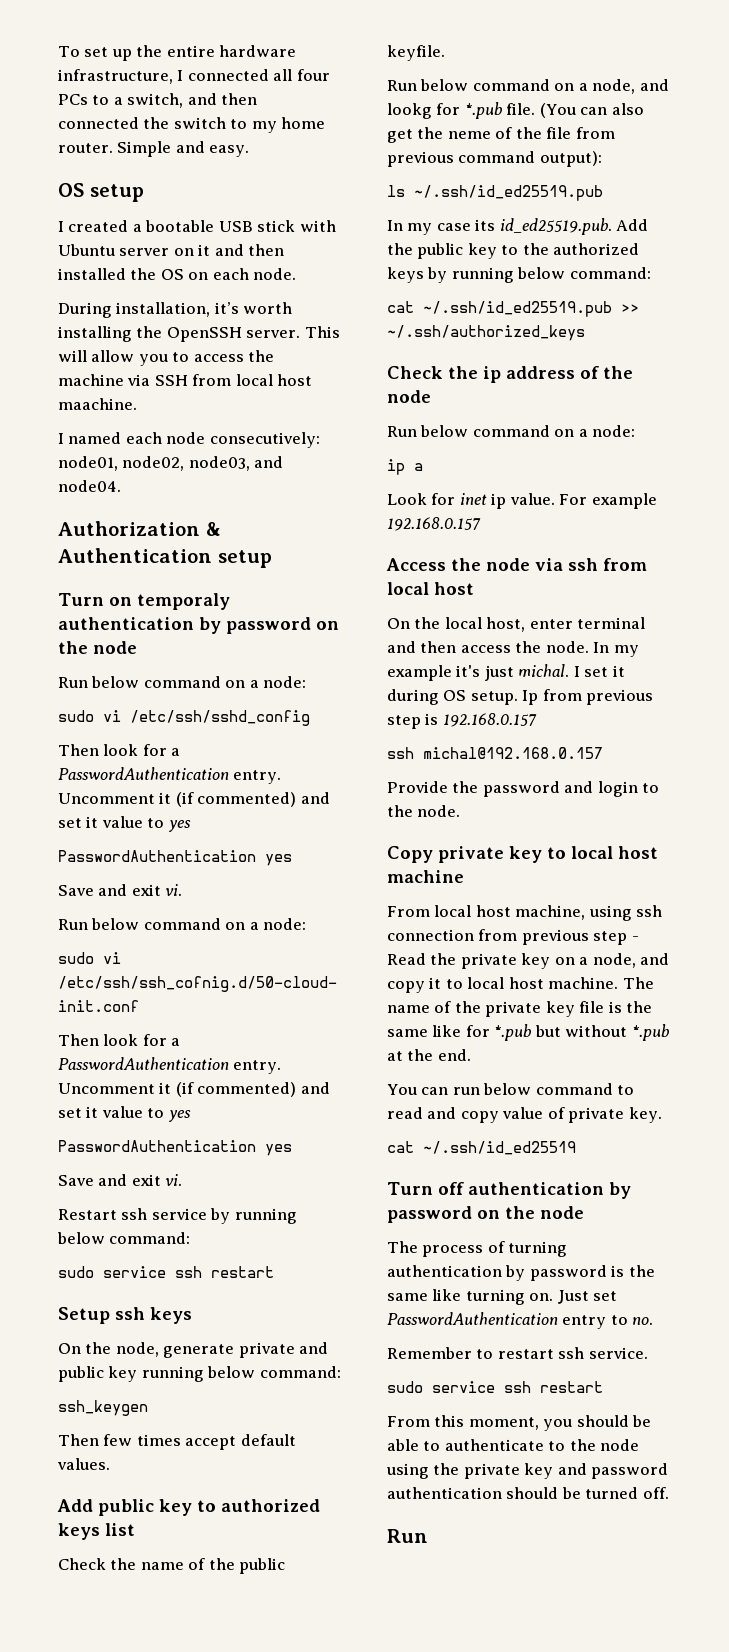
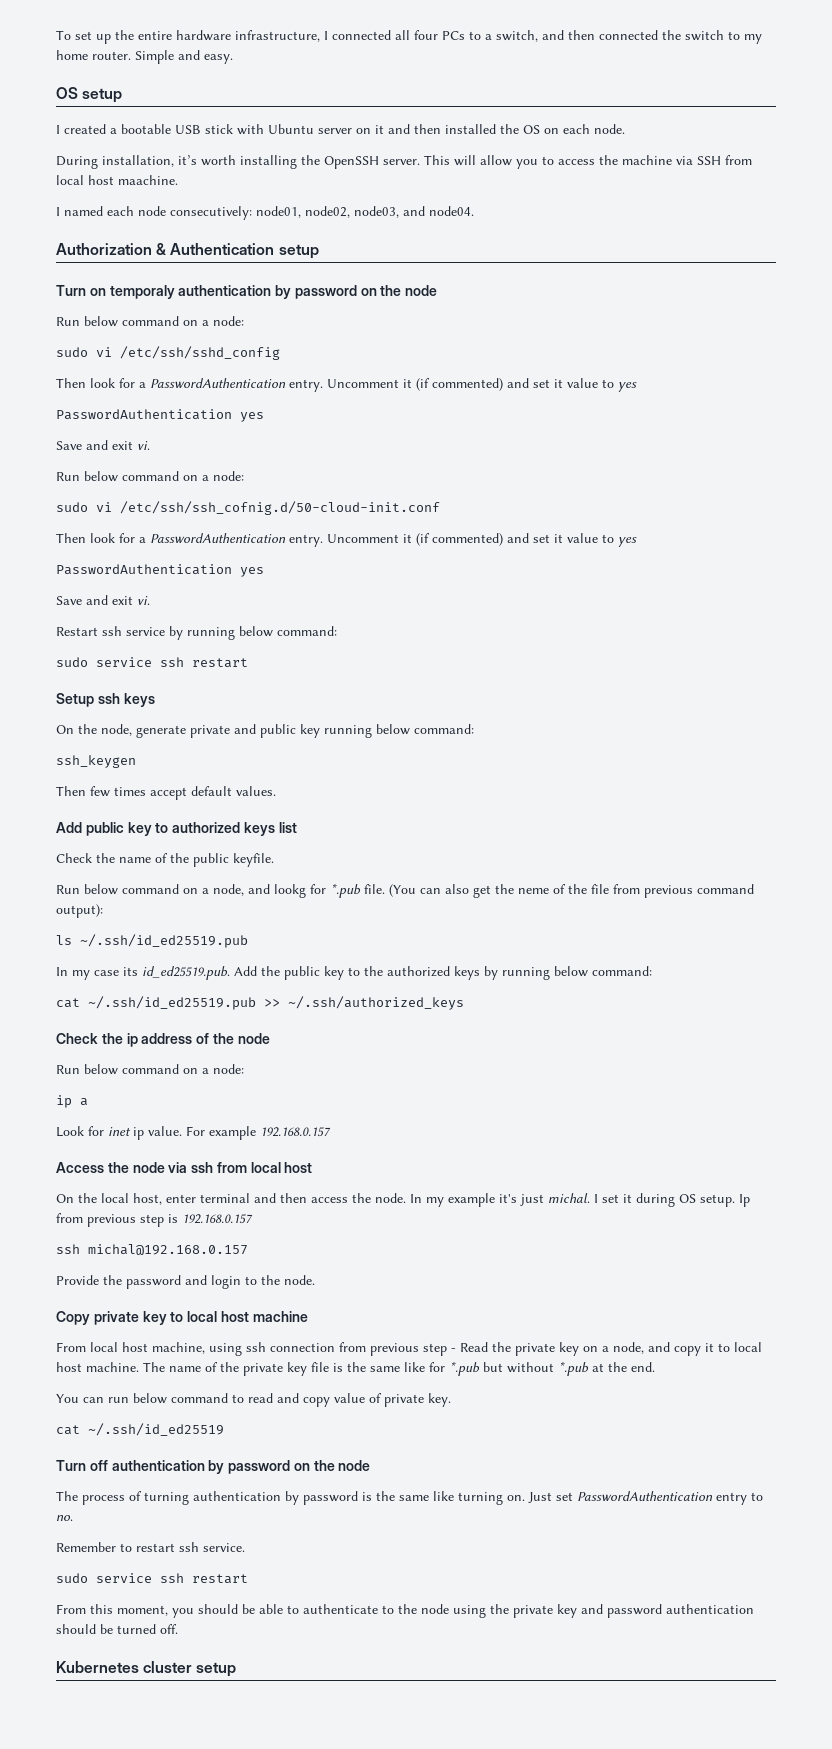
  From this moment, you should be able to authenticate to the node using the private key and password authentication should be turned off.
- Run
+ Kubernetes cluster setup

